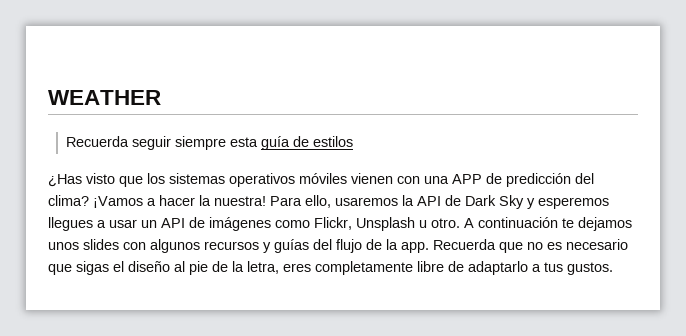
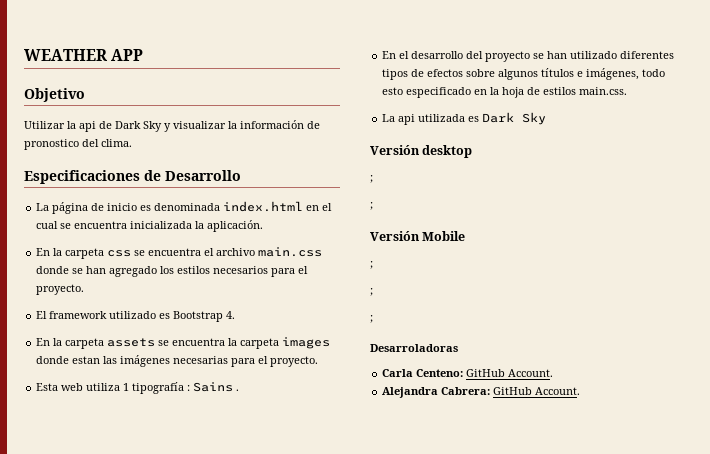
- WEATHER
- Recuerda seguir siempre esta guía de estilos
- ¿Has visto que los sistemas operativos móviles vienen con una APP de predicción del clima? ¡Vamos a hacer la nuestra! Para ello, usaremos la API de Dark Sky y esperemos llegues a usar un API de imágenes como Flickr, Unsplash u otro. A continuación te dejamos unos slides con algunos recursos y guías del flujo de la app. Recuerda que no es necesario que sigas el diseño al pie de la letra, eres completamente libre de adaptarlo a tus gustos.
+ WEATHER APP
+ Objetivo
+ Utilizar la api de Dark Sky y visualizar la información de pronostico del clima.
+ Especificaciones de Desarrollo
+ La página de inicio es denominada index.html en el cual se encuentra inicializada la aplicación.
+ En la carpeta css se encuentra el archivo main.css donde se han agregado los estilos necesarios para el proyecto.
+ El framework utilizado es Bootstrap 4.
+ En la carpeta assets se encuentra la carpeta images donde estan las imágenes necesarias para el proyecto.
+ Esta web utiliza 1 tipografía : Sains .
+ En el desarrollo del proyecto se han utilizado diferentes tipos de efectos sobre algunos títulos e imágenes, todo esto especificado en la hoja de estilos main.css.
+ La api utilizada es Dark Sky
+ Versión desktop
+ ;
+ ;
+ Versión Mobile
+ ;
+ ;
+ ;
+ Desarroladoras
+ Carla Centeno: GitHub Account.
+ Alejandra Cabrera: GitHub Account.

